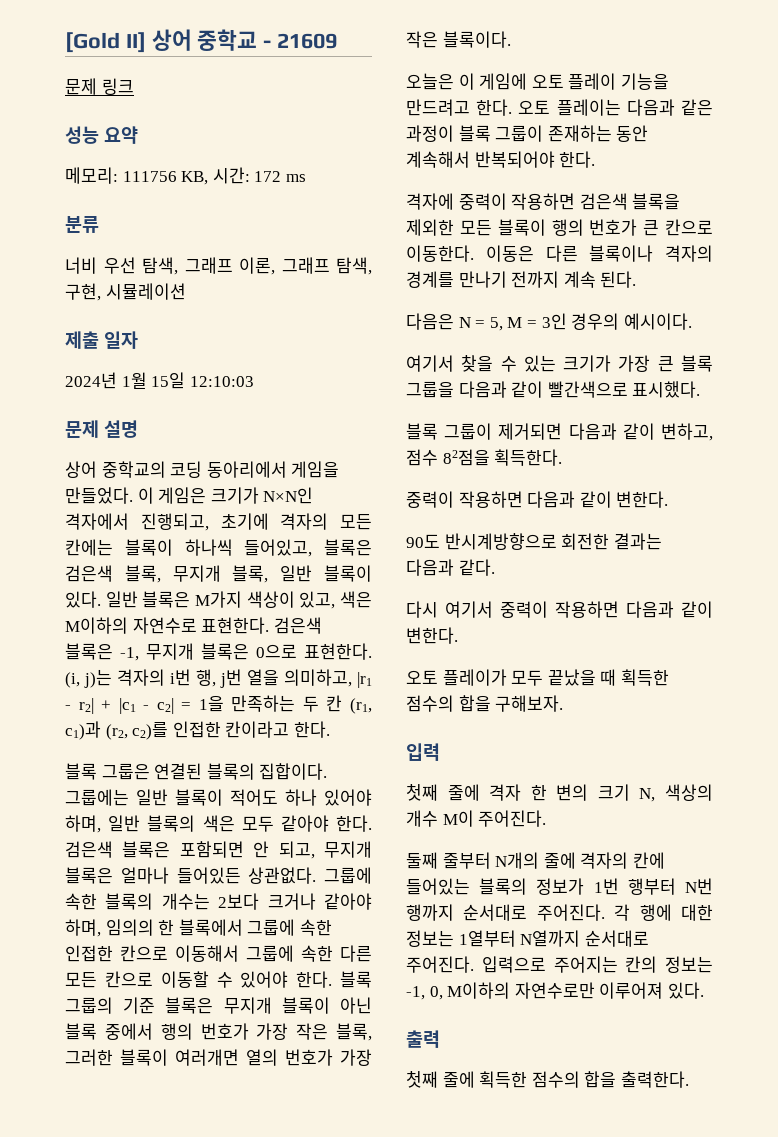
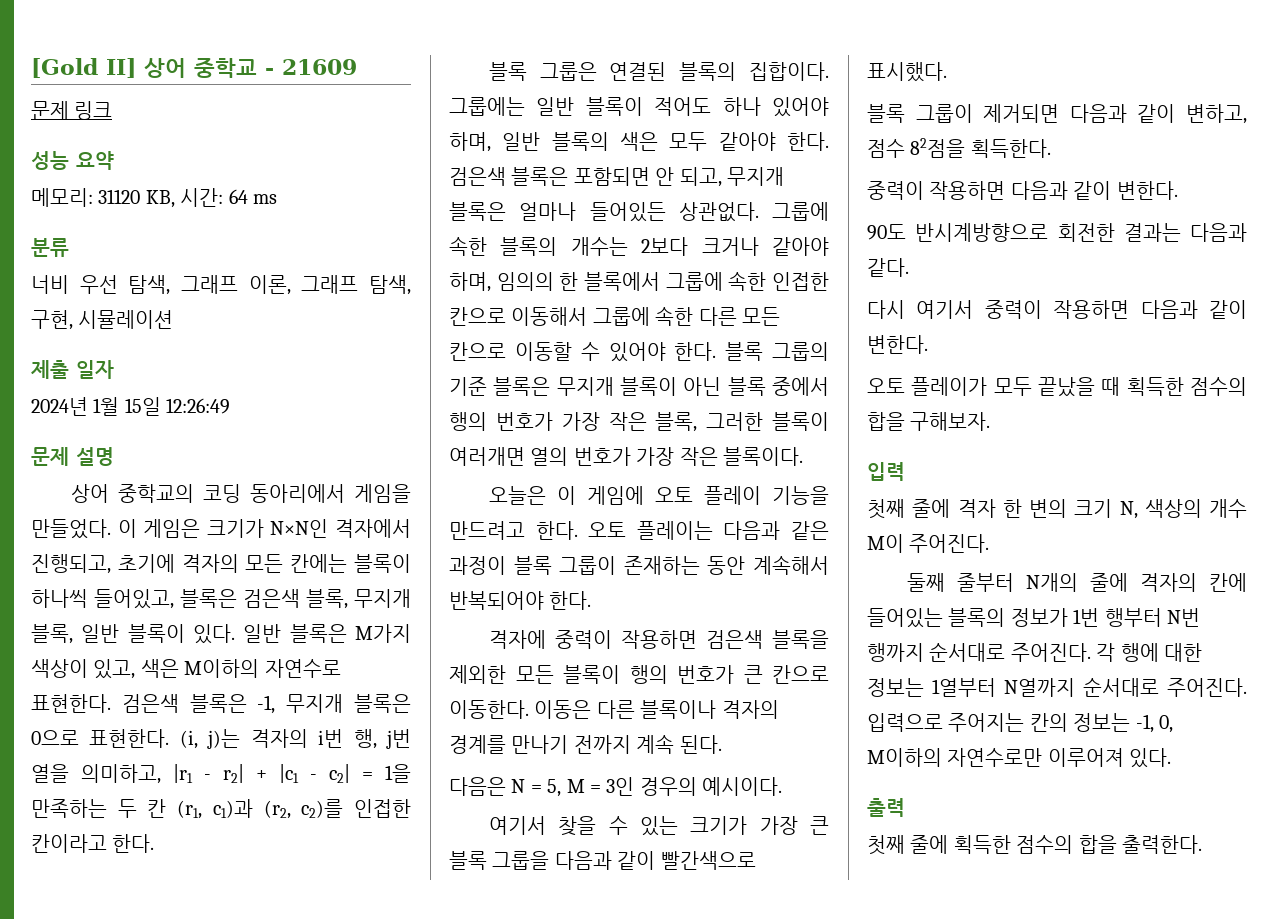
- 메모리: 111756 KB, 시간: 172 ms
+ 메모리: 31120 KB, 시간: 64 ms
- 2024년 1월 15일 12:10:03
+ 2024년 1월 15일 12:26:49

